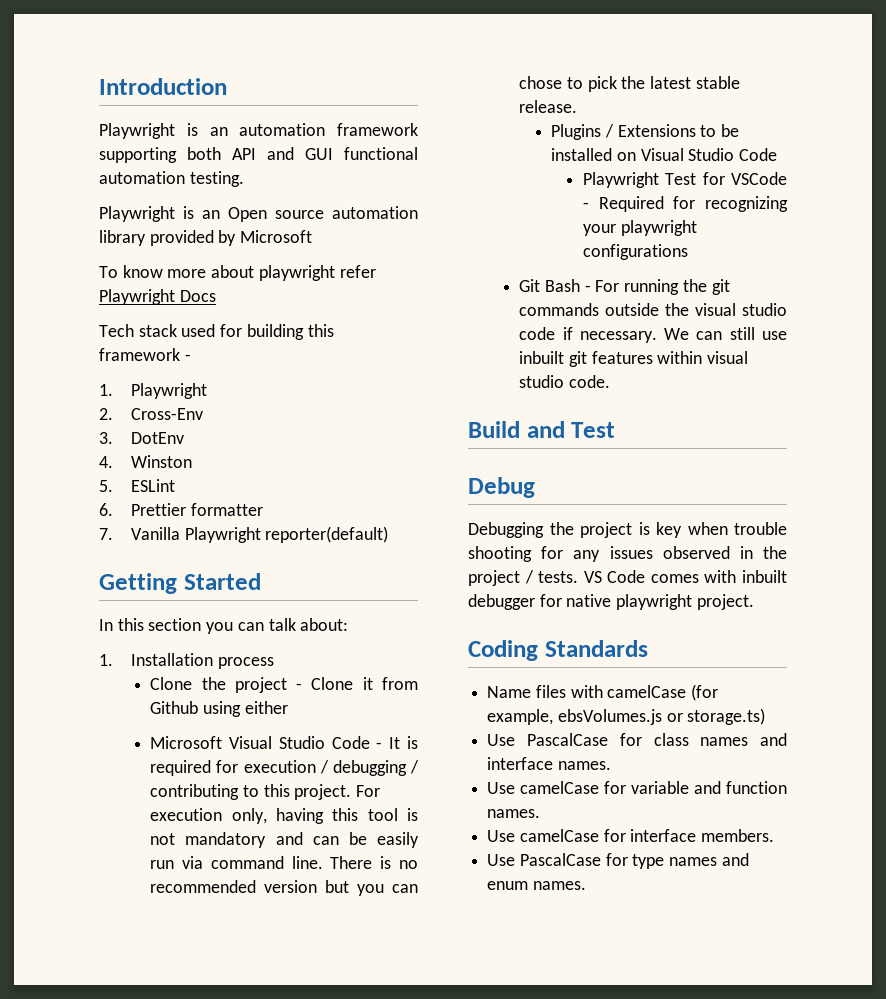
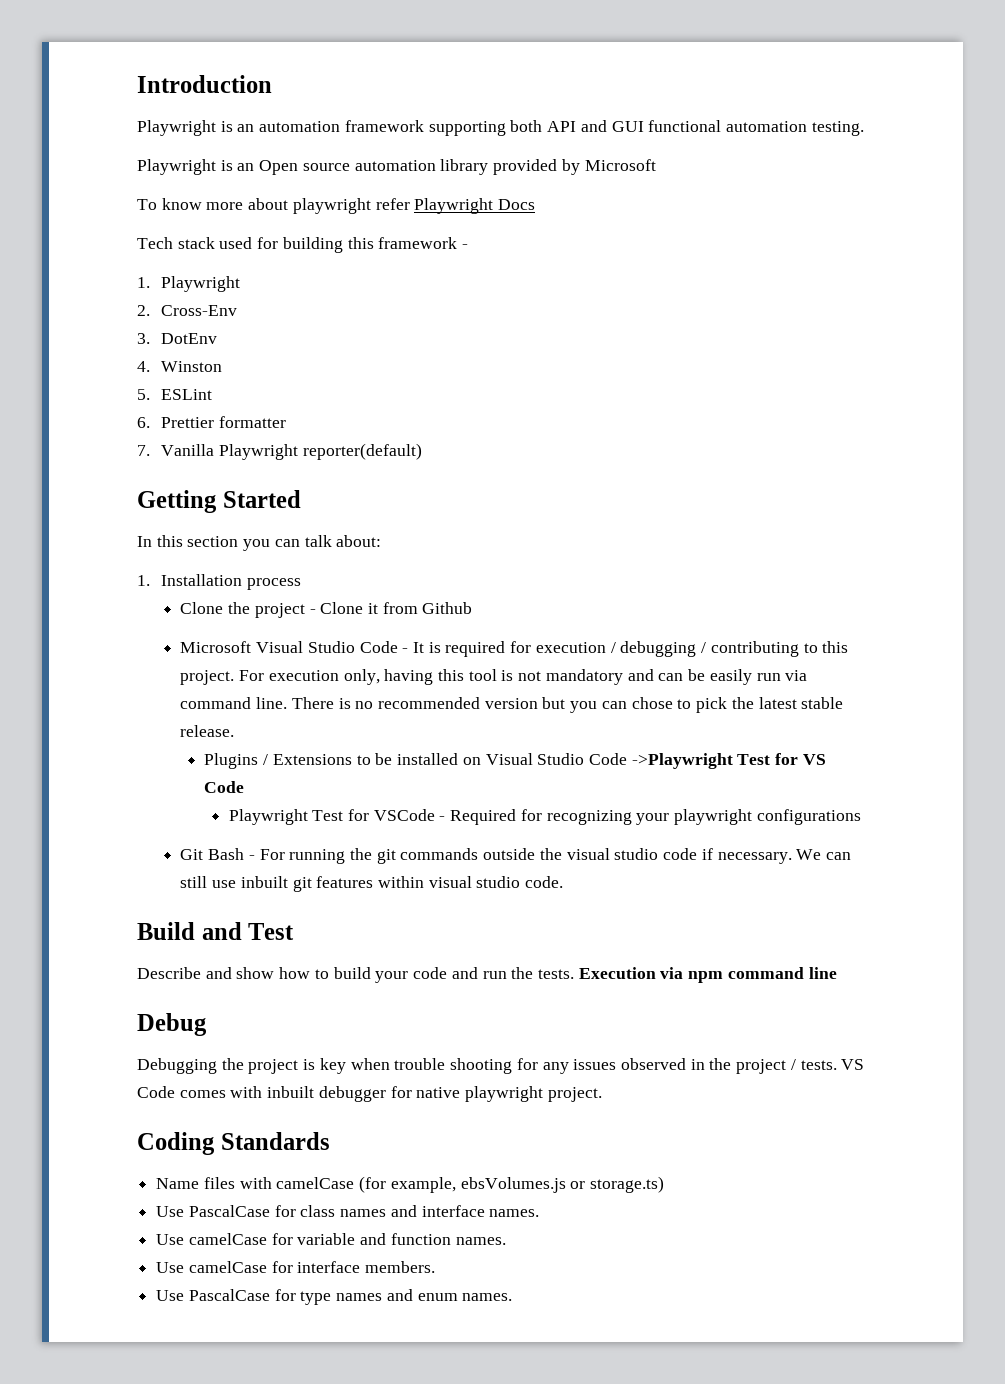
- Clone the project - Clone it from Github using either
+ Clone the project - Clone it from Github
- Plugins / Extensions to be installed on Visual Studio Code
+ Plugins / Extensions to be installed on Visual Studio Code ->Playwright Test for VS Code
+ Describe and show how to build your code and run the tests. Execution via npm command line

